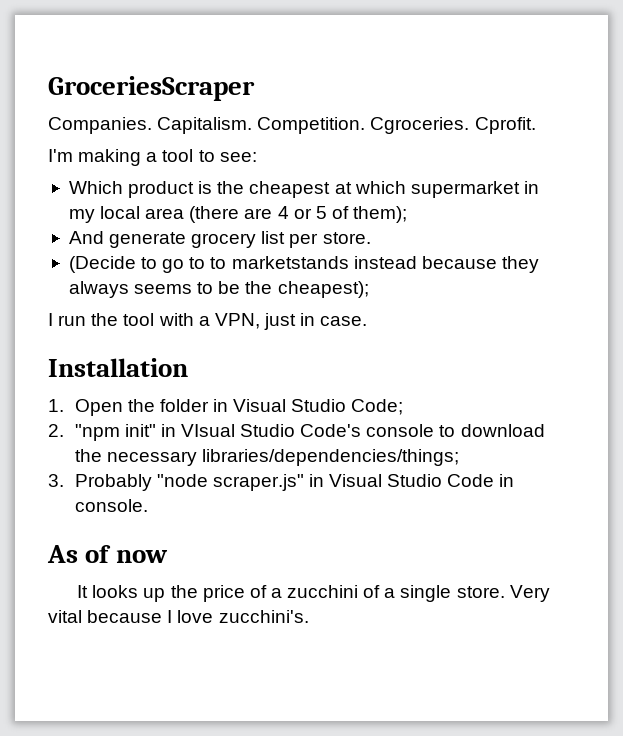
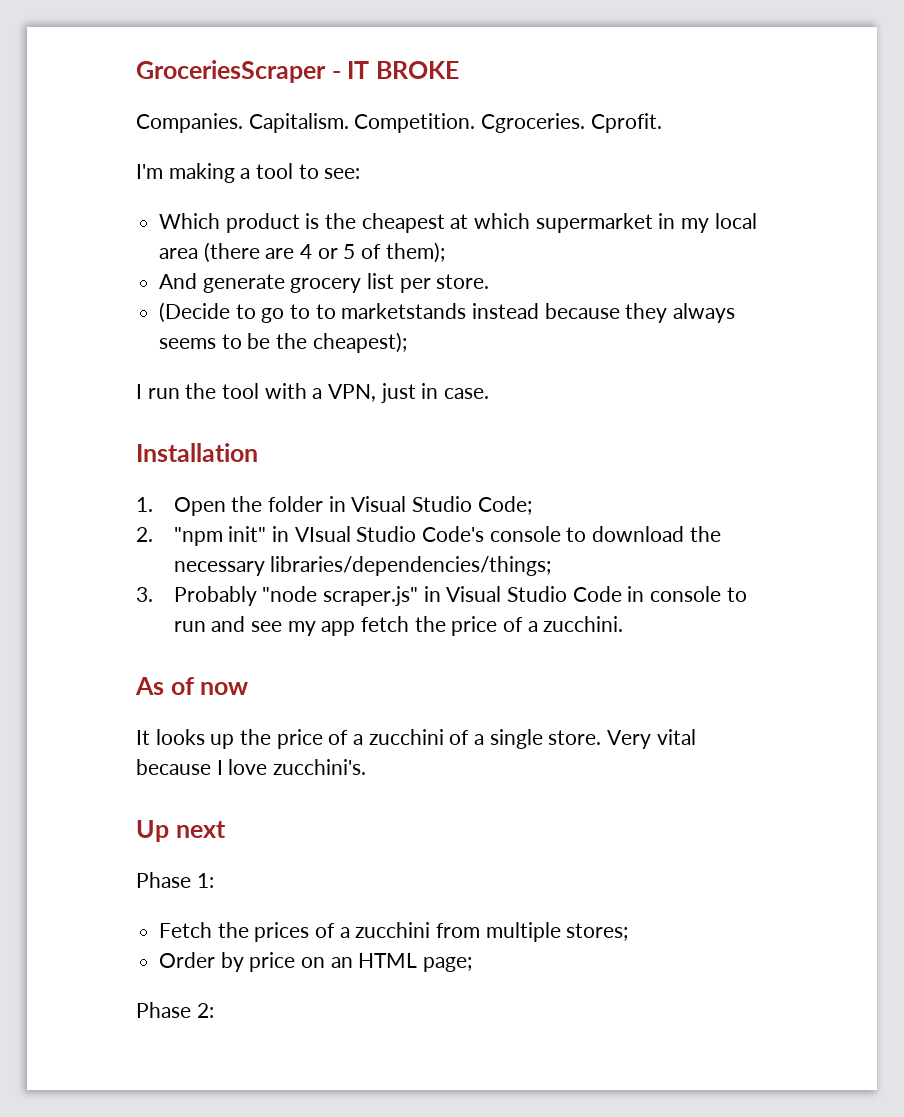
- GroceriesScraper
+ GroceriesScraper - IT BROKE
- 3. Probably "node scraper.js" in Visual Studio Code in console.
+ 3. Probably "node scraper.js" in Visual Studio Code in console to run and see my app fetch the price of a zucchini.
+ Up next
+ Phase 1:
+ Fetch the prices of a zucchini from multiple stores;
+ Order by price on an HTML page;
+ Phase 2:

